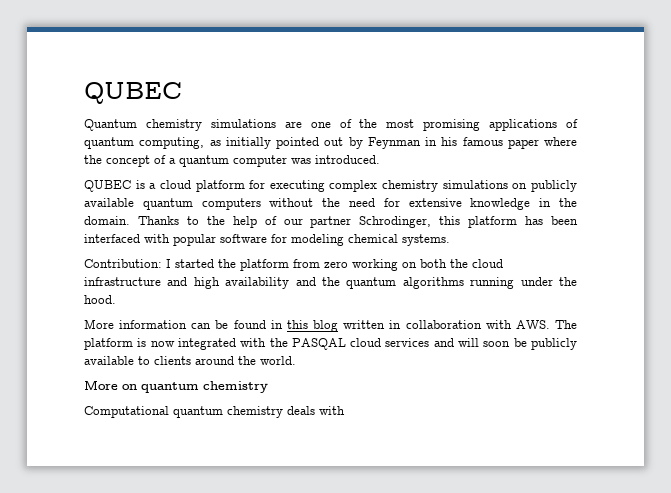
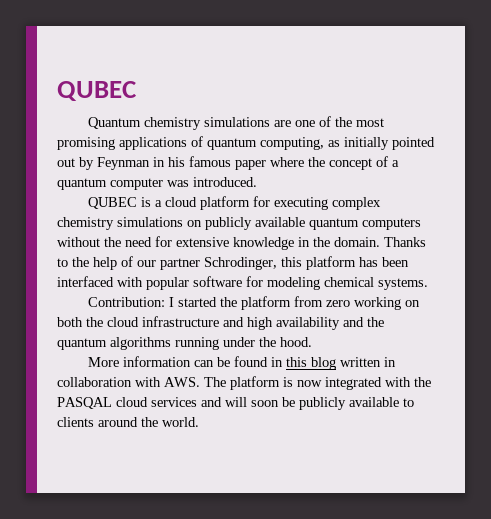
- More on quantum chemistry
- Computational quantum chemistry deals with

